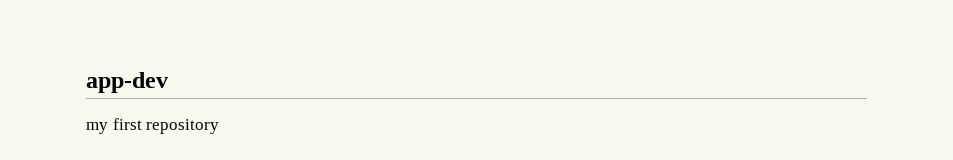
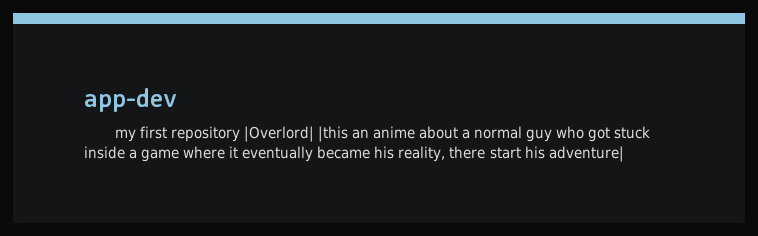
- my first repository
+ my first repository |Overlord| |this an anime about a normal guy who got stuck inside a game where it eventually became his reality, there start his adventure|

